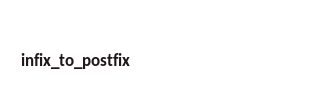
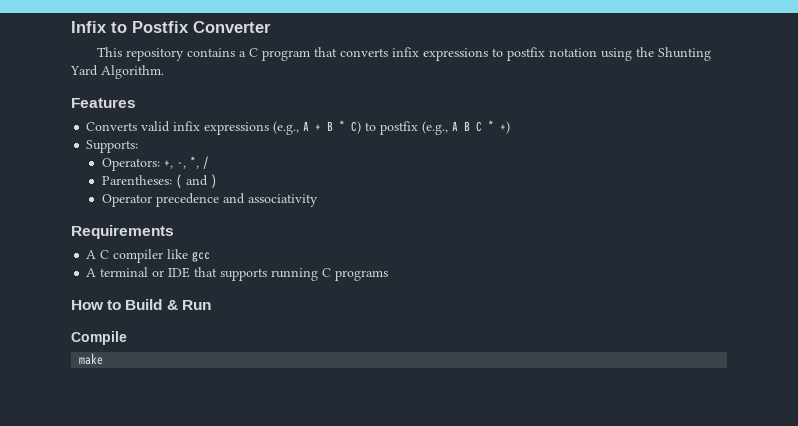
- infix_to_postfix
+ Infix to Postfix Converter
+ This repository contains a C program that converts infix expressions to postfix notation using the Shunting Yard Algorithm.
+ Features
+ Converts valid infix expressions (e.g., A + B * C) to postfix (e.g., A B C * +)
+ Supports:
+ Operators: +, -, *, /
+ Parentheses: ( and )
+ Operator precedence and associativity
+ Requirements
+ A C compiler like gcc
+ A terminal or IDE that supports running C programs
+ How to Build & Run
+ Compile
+ make

